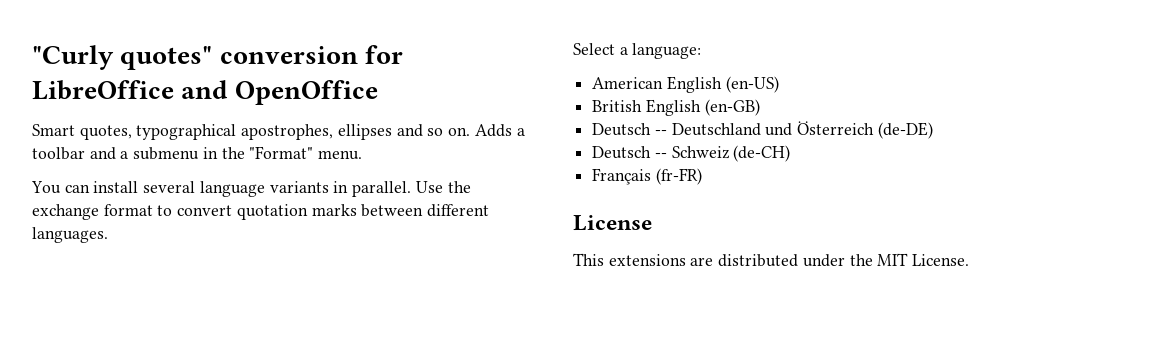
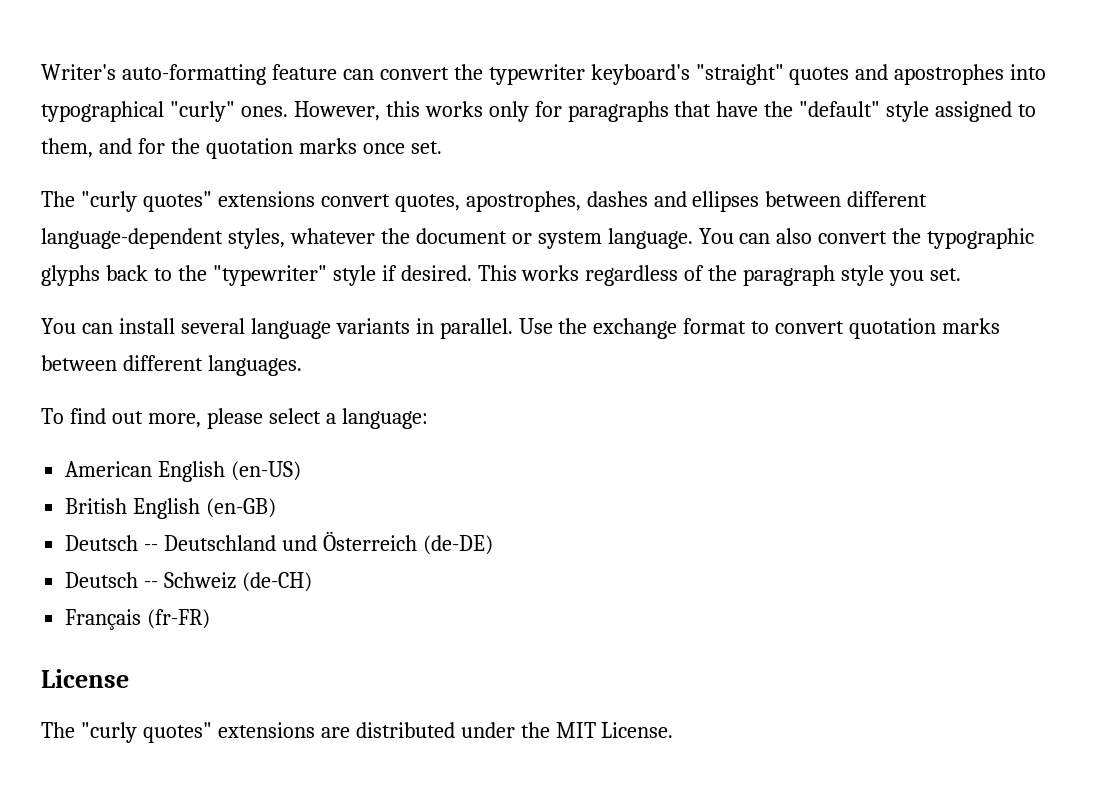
- "Curly quotes" conversion for LibreOffice and OpenOffice
- Smart quotes, typographical apostrophes, ellipses and so on. Adds a toolbar and a submenu in the "Format" menu.
+ Writer's auto-formatting feature can convert the typewriter keyboard's "straight" quotes and apostrophes into typographical "curly" ones. However, this works only for paragraphs that have the "default" style assigned to them, and for the quotation marks once set.
+ The "curly quotes" extensions convert quotes, apostrophes, dashes and ellipses between different language-dependent styles, whatever the document or system language. You can also convert the typographic glyphs back to the "typewriter" style if desired. This works regardless of the paragraph style you set.
- Select a language:
+ To find out more, please select a language:
- This extensions are distributed under the MIT License.
+ The "curly quotes" extensions are distributed under the MIT License.

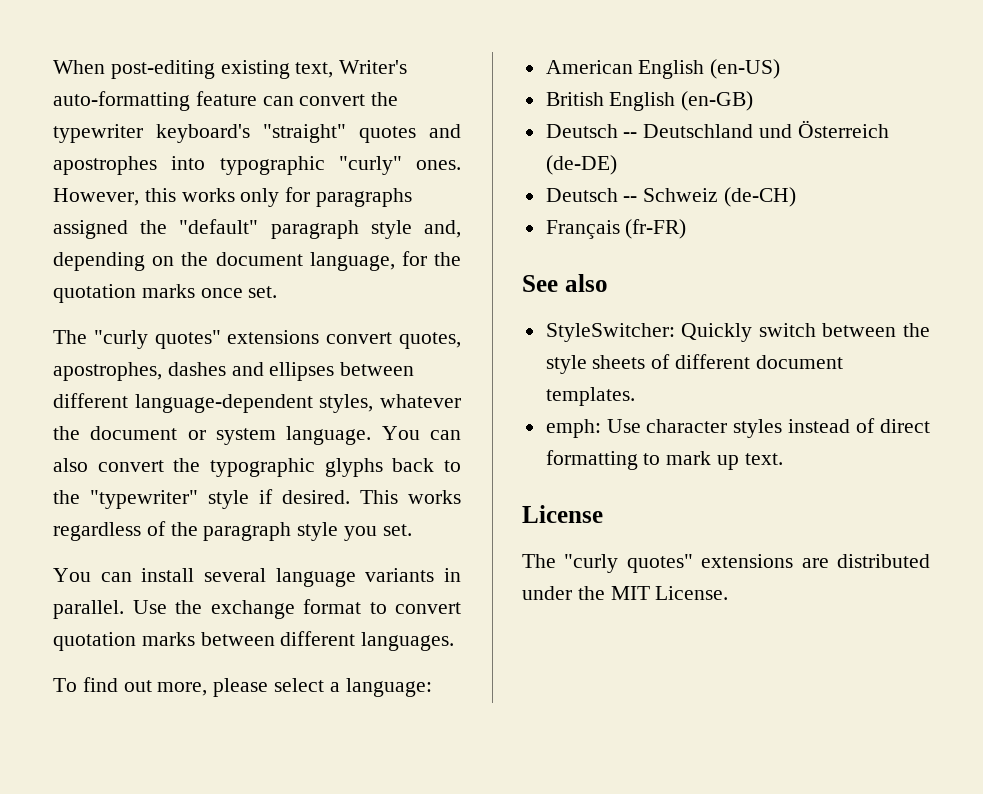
- Writer's auto-formatting feature can convert the typewriter keyboard's "straight" quotes and apostrophes into typographical "curly" ones.
+ When post-editing existing text, Writer's auto-formatting feature can convert the typewriter keyboard's "straight" quotes and apostrophes into typographic "curly" ones.
- However, this works only for paragraphs that have the "default" style assigned to them, and for the quotation marks once set.
+ However, this works only for paragraphs assigned the "default" paragraph style and, depending on the document language, for the quotation marks once set.
+ See also
+ StyleSwitcher: Quickly switch between the style sheets of different document templates.
+ emph: Use character styles instead of direct formatting to mark up text.

